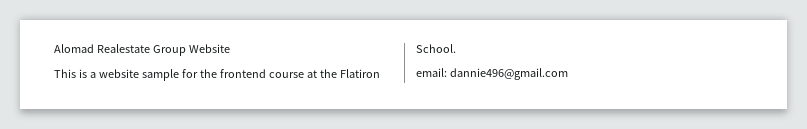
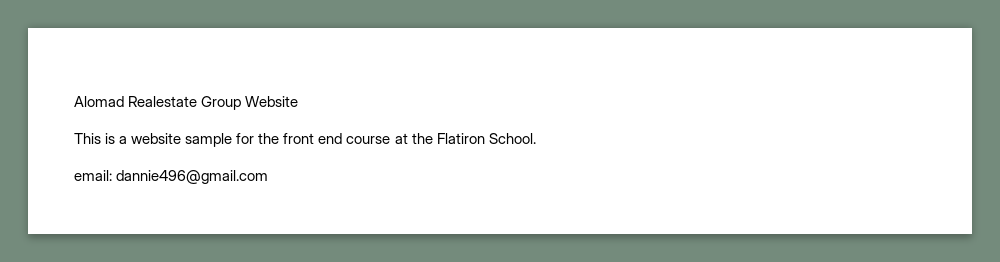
- This is a website sample for the frontend course at the Flatiron School.
+ This is a website sample for the front end course at the Flatiron School.

